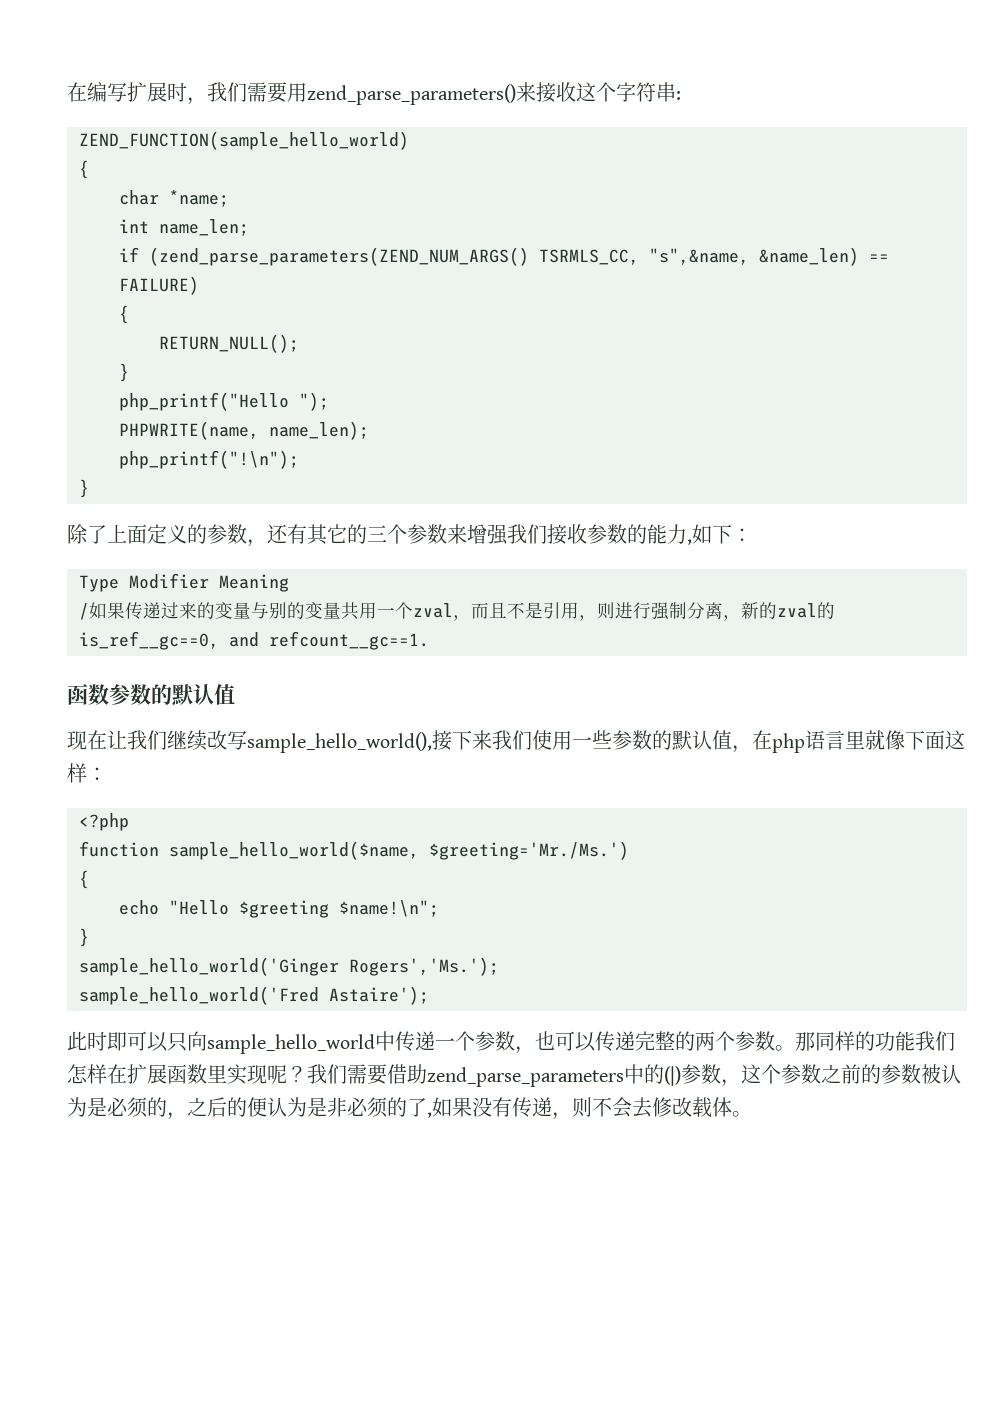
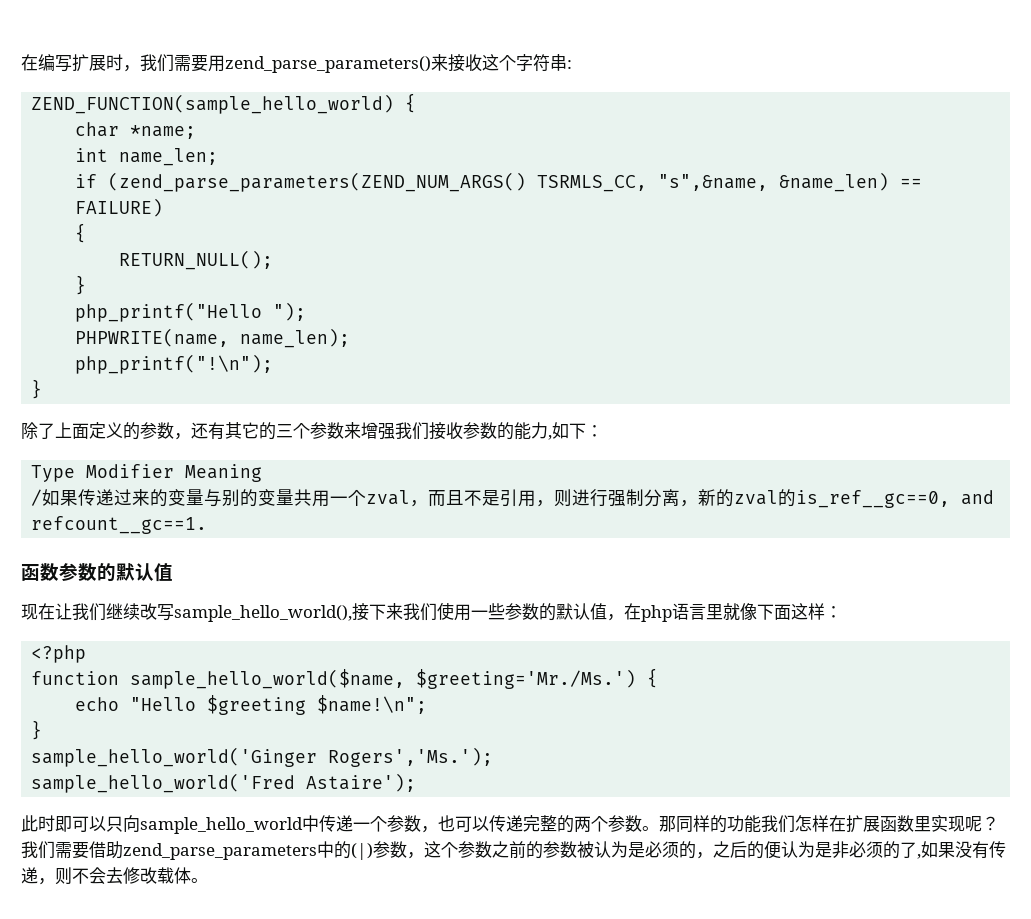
- ZEND_FUNCTION(sample_hello_world)
- {
+ ZEND_FUNCTION(sample_hello_world) {
- function sample_hello_world($name, $greeting='Mr./Ms.')
- {
+ function sample_hello_world($name, $greeting='Mr./Ms.') {

